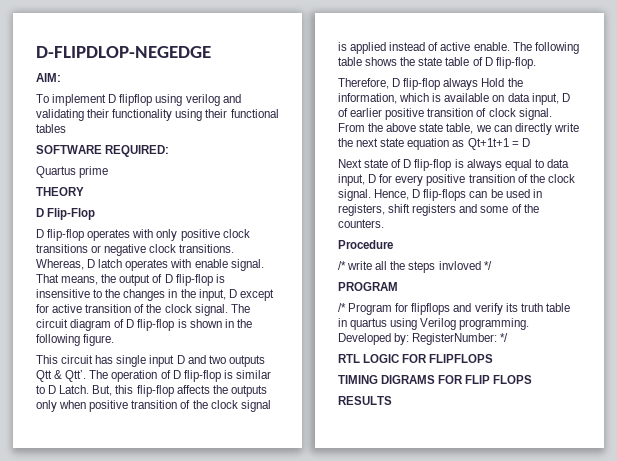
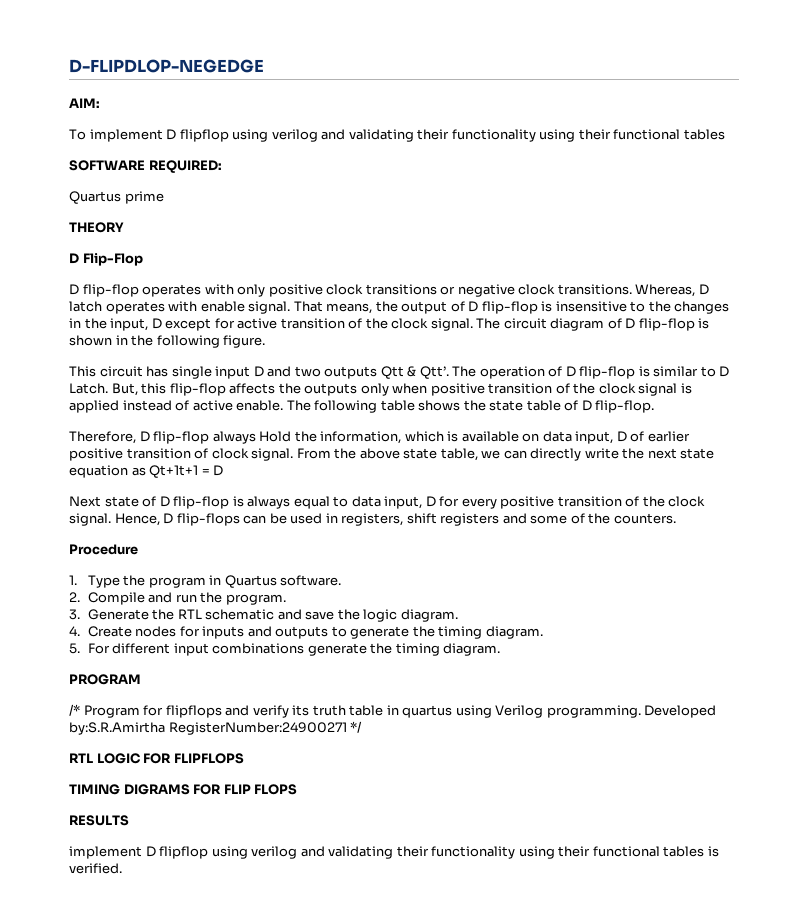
- /* write all the steps invloved */
+ 1. Type the program in Quartus software.
+ 2. Compile and run the program.
+ 3. Generate the RTL schematic and save the logic diagram.
+ 4. Create nodes for inputs and outputs to generate the timing diagram.
+ 5. For different input combinations generate the timing diagram.
- Developed by: RegisterNumber: */
+ Developed by:S.R.Amirtha RegisterNumber:24900271 */
+ implement D flipflop using verilog and validating their functionality using their functional tables is verified.

